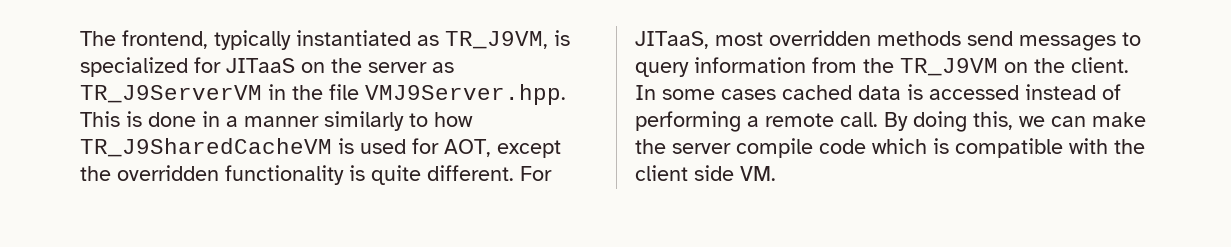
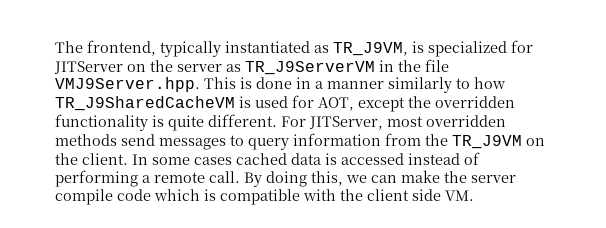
- The frontend, typically instantiated as TR_J9VM, is specialized for JITaaS on the server as TR_J9ServerVM in the file VMJ9Server.hpp. This is done in a manner similarly to how TR_J9SharedCacheVM is used for AOT, except the overridden functionality is quite different.
+ The frontend, typically instantiated as TR_J9VM, is specialized for JITServer on the server as TR_J9ServerVM in the file VMJ9Server.hpp. This is done in a manner similarly to how TR_J9SharedCacheVM is used for AOT, except the overridden functionality is quite different.
- For JITaaS, most overridden methods send messages to query information from the TR_J9VM on the client.
+ For JITServer, most overridden methods send messages to query information from the TR_J9VM on the client.

